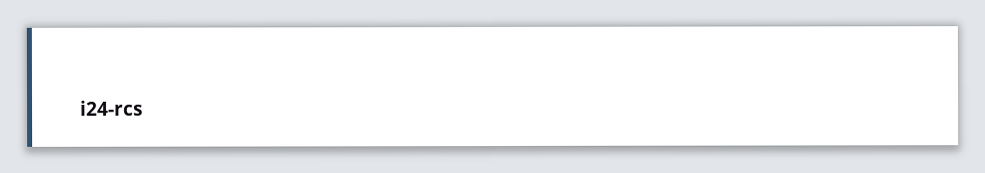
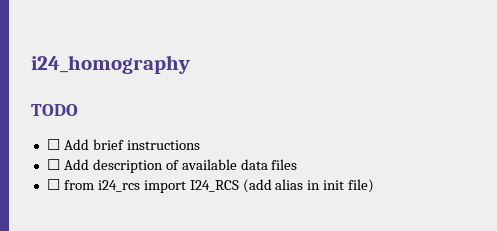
- i24-rcs
+ i24_homography
+ TODO
+ ☐ Add brief instructions
+ ☐ Add description of available data files
+ ☐ from i24_rcs import I24_RCS (add alias in init file)

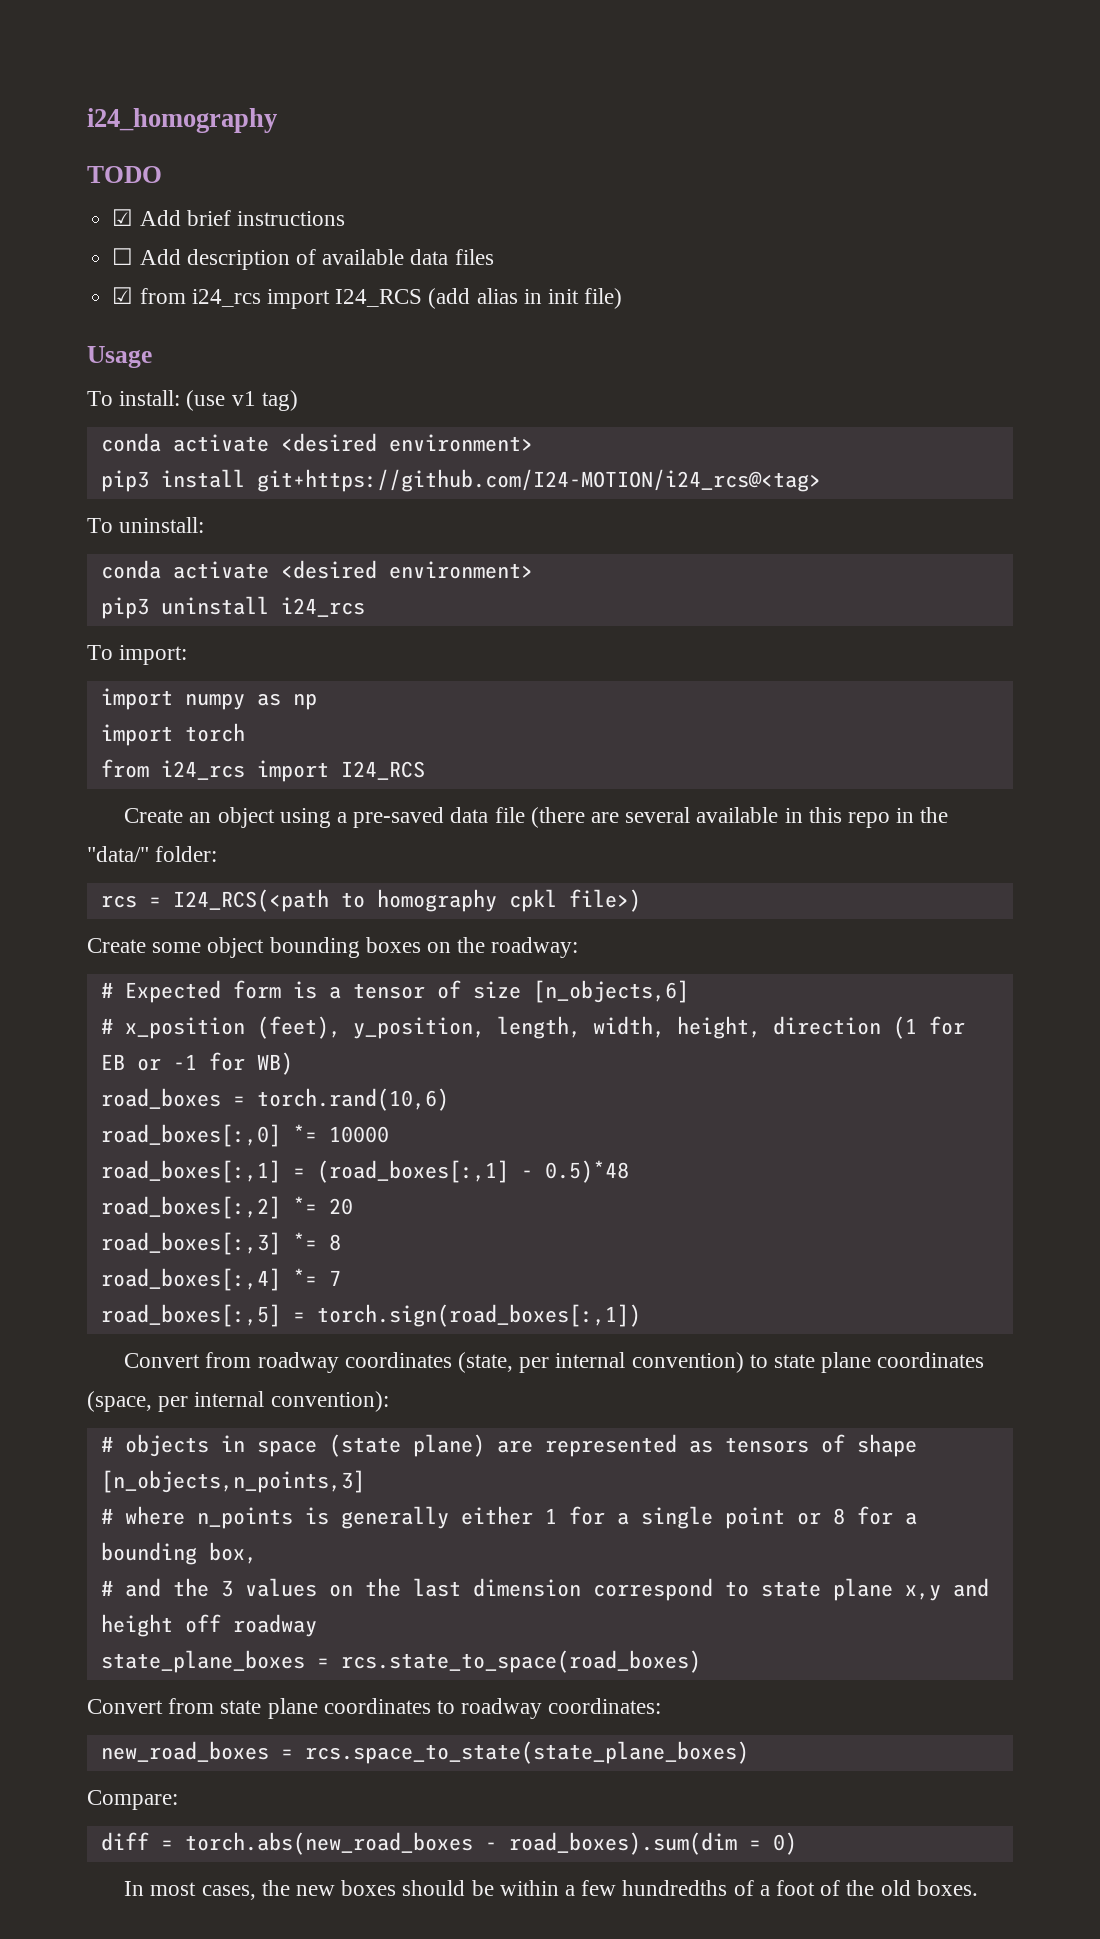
- ☐ Add brief instructions
+ ☑ Add brief instructions
- ☐ from i24_rcs import I24_RCS (add alias in init file)
+ ☑ from i24_rcs import I24_RCS (add alias in init file)
+ Usage
+ To install: (use v1 tag)
+ conda activate <desired environment>
+ pip3 install git+https://github.com/I24-MOTION/i24_rcs@<tag>
+ To uninstall:
+ conda activate <desired environment>
+ pip3 uninstall i24_rcs
+ To import:
+ import numpy as np
+ import torch
+ from i24_rcs import I24_RCS
+ Create an object using a pre-saved data file (there are several available in this repo in the "data/" folder:
+ rcs = I24_RCS(<path to homography cpkl file>)
+ Create some object bounding boxes on the roadway:
+ # Expected form is a tensor of size [n_objects,6]
+ # x_position (feet), y_position, length, width, height, direction (1 for EB or -1 for WB)
+ road_boxes = torch.rand(10,6)
+ road_boxes[:,0] *= 10000
+ road_boxes[:,1] = (road_boxes[:,1] - 0.5)*48
+ road_boxes[:,2] *= 20
+ road_boxes[:,3] *= 8
+ road_boxes[:,4] *= 7
+ road_boxes[:,5] = torch.sign(road_boxes[:,1])
+ Convert from roadway coordinates (state, per internal convention) to state plane coordinates (space, per internal convention):
+ # objects in space (state plane) are represented as tensors of shape [n_objects,n_points,3]
+ # where n_points is generally either 1 for a single point or 8 for a bounding box,
+ # and the 3 values on the last dimension correspond to state plane x,y and height off roadway
+ state_plane_boxes = rcs.state_to_space(road_boxes)
+ Convert from state plane coordinates to roadway coordinates:
+ new_road_boxes = rcs.space_to_state(state_plane_boxes)
+ Compare:
+ diff = torch.abs(new_road_boxes - road_boxes).sum(dim = 0)
+ In most cases, the new boxes should be within a few hundredths of a foot of the old boxes.

